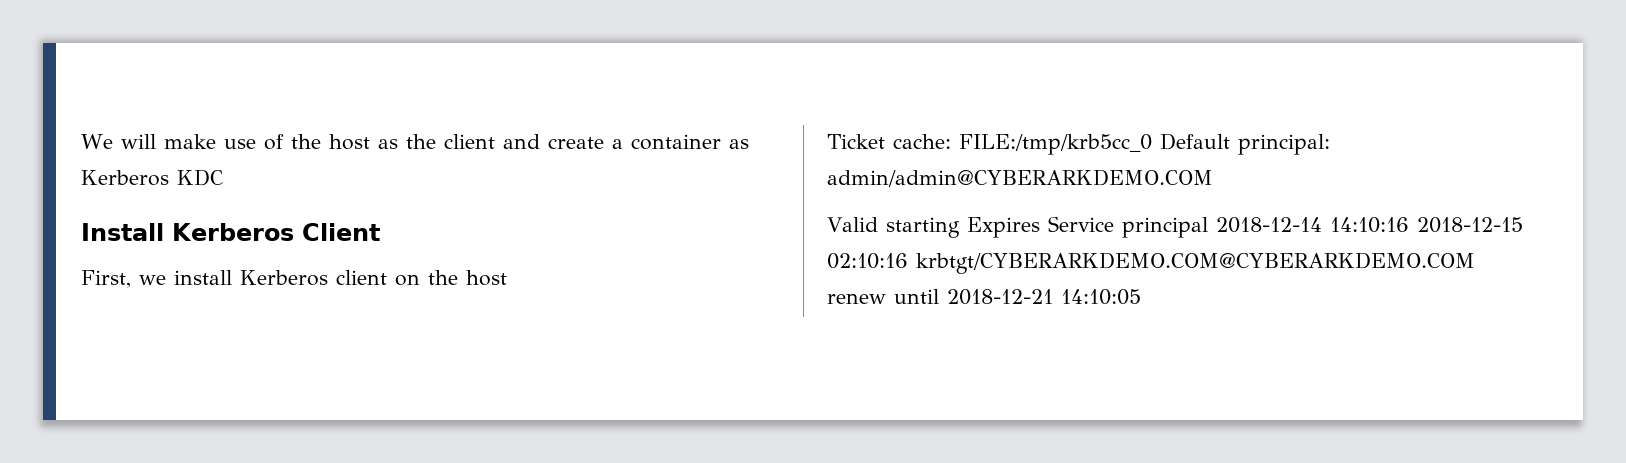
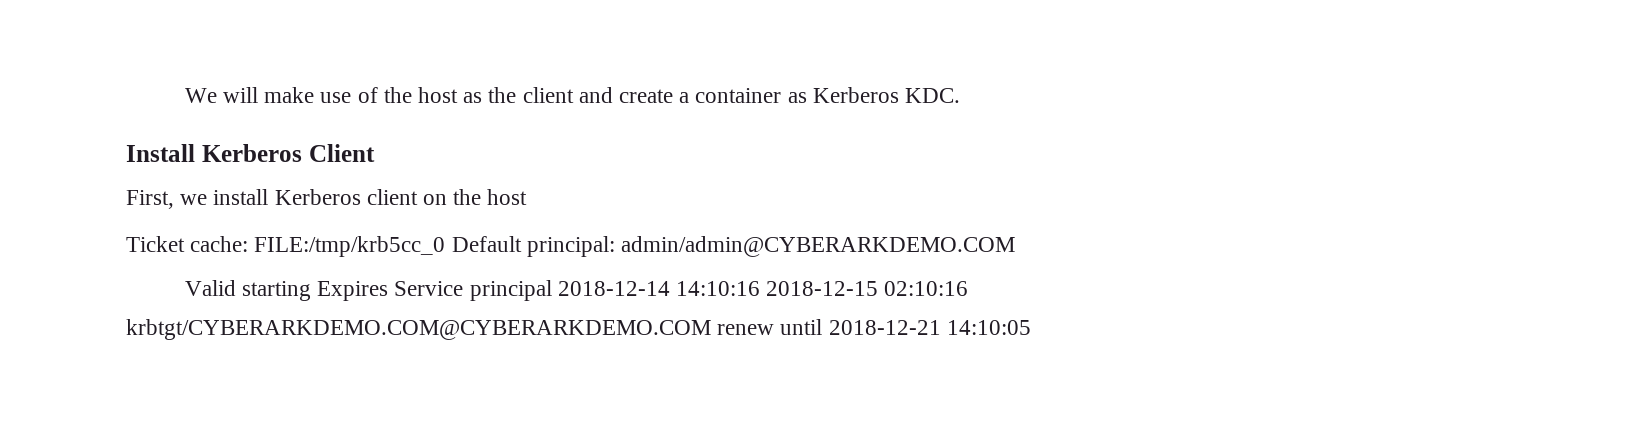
- We will make use of the host as the client and create a container as Kerberos KDC
+ We will make use of the host as the client and create a container as Kerberos KDC.

